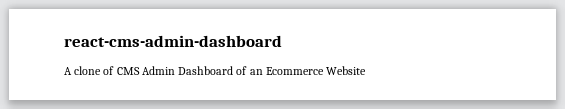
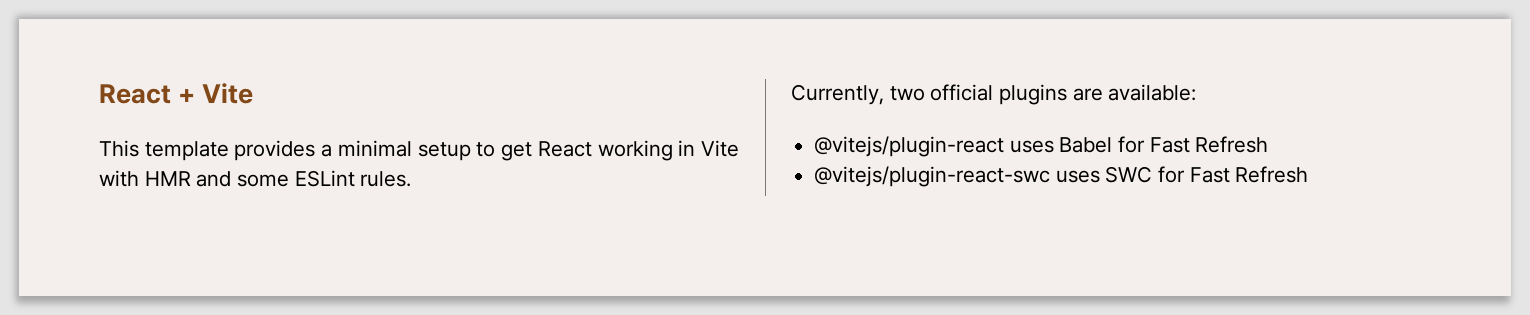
- react-cms-admin-dashboard
- A clone of CMS Admin Dashboard of an Ecommerce Website
+ React + Vite
+ This template provides a minimal setup to get React working in Vite with HMR and some ESLint rules.
+ Currently, two official plugins are available:
+ @vitejs/plugin-react uses Babel for Fast Refresh
+ @vitejs/plugin-react-swc uses SWC for Fast Refresh

